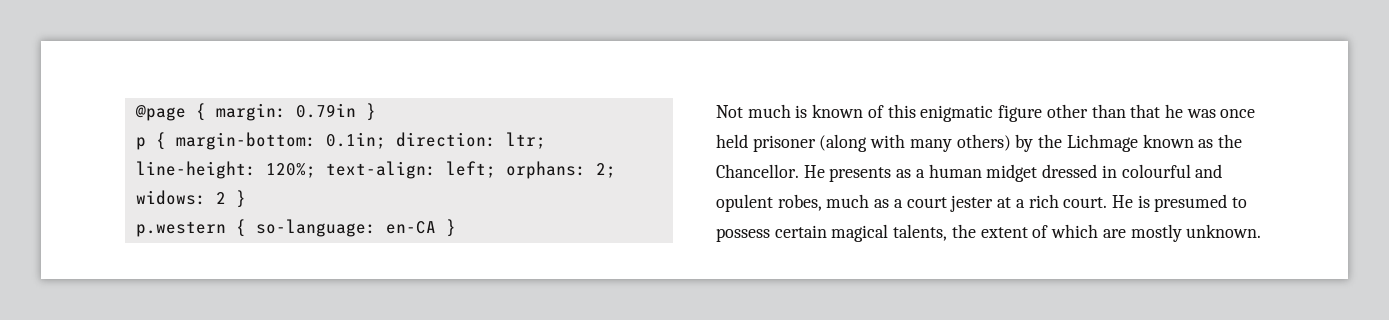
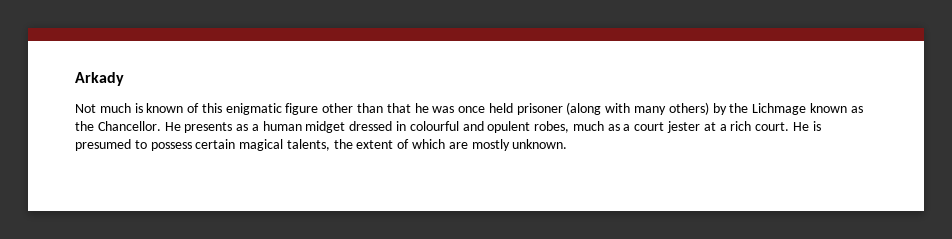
- @page { margin: 0.79in }
- p { margin-bottom: 0.1in; direction: ltr; line-height: 120%; text-align: left; orphans: 2; widows: 2 }
- p.western { so-language: en-CA }
+ Arkady

